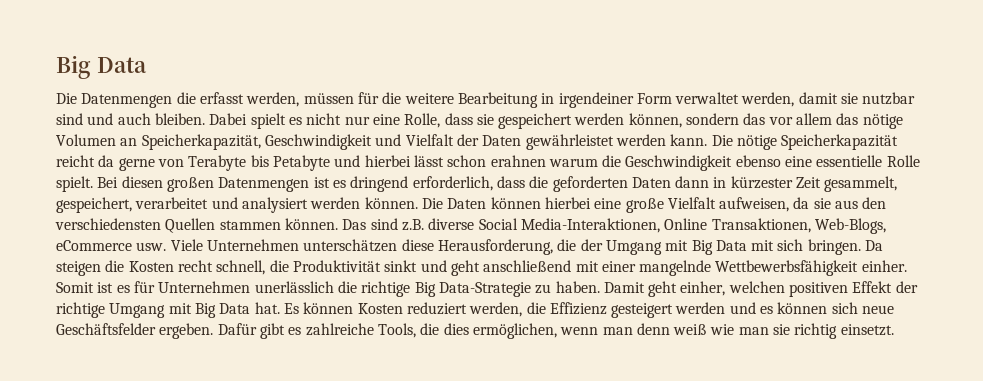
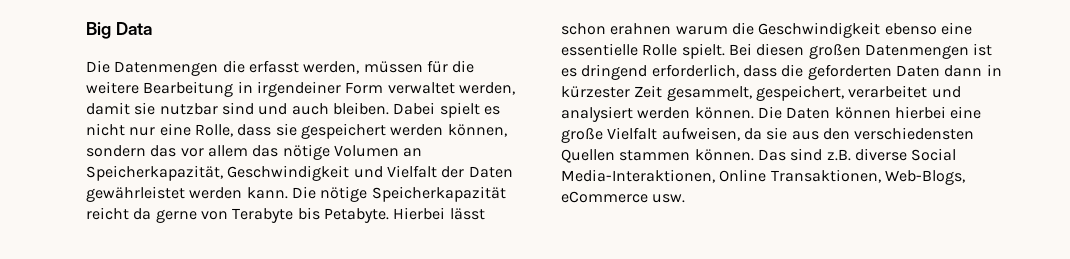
- Die nötige Speicherkapazität reicht da gerne von Terabyte bis Petabyte und hierbei lässt schon erahnen warum die Geschwindigkeit ebenso eine essentielle Rolle spielt.
+ Die nötige Speicherkapazität reicht da gerne von Terabyte bis Petabyte. Hierbei lässt schon erahnen warum die Geschwindigkeit ebenso eine essentielle Rolle spielt.
- Das sind z.B. diverse Social Media-Interaktionen, Online Transaktionen, Web-Blogs, eCommerce usw. Viele Unternehmen unterschätzen diese Herausforderung, die der Umgang mit Big Data mit sich bringen. Da steigen die Kosten recht schnell, die Produktivität sinkt und geht anschließend mit einer mangelnde Wettbewerbsfähigkeit einher. Somit ist es für Unternehmen unerlässlich die richtige Big Data-Strategie zu haben. Damit geht einher, welchen positiven Effekt der richtige Umgang mit Big Data hat. Es können Kosten reduziert werden, die Effizienz gesteigert werden und es können sich neue Geschäftsfelder ergeben. Dafür gibt es zahlreiche Tools, die dies ermöglichen, wenn man denn weiß wie man sie richtig einsetzt.
+ Das sind z.B. diverse Social Media-Interaktionen, Online Transaktionen, Web-Blogs, eCommerce usw.

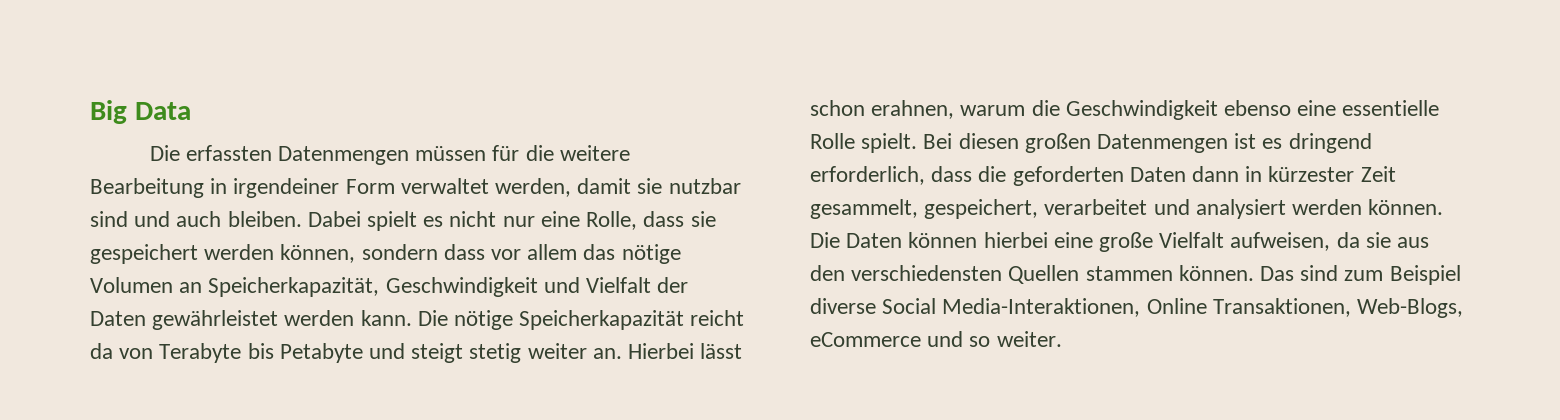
- Die Datenmengen die erfasst werden, müssen für die weitere Bearbeitung in irgendeiner Form verwaltet werden, damit sie nutzbar sind und auch bleiben.
+ Die erfassten Datenmengen müssen für die weitere Bearbeitung in irgendeiner Form verwaltet werden, damit sie nutzbar sind und auch bleiben.
- Dabei spielt es nicht nur eine Rolle, dass sie gespeichert werden können, sondern das vor allem das nötige Volumen an Speicherkapazität, Geschwindigkeit und Vielfalt der Daten gewährleistet werden kann.
+ Dabei spielt es nicht nur eine Rolle, dass sie gespeichert werden können, sondern dass vor allem das nötige Volumen an Speicherkapazität, Geschwindigkeit und Vielfalt der Daten gewährleistet werden kann.
- Die nötige Speicherkapazität reicht da gerne von Terabyte bis Petabyte.
+ Die nötige Speicherkapazität reicht da von Terabyte bis Petabyte und steigt stetig weiter an.
- Hierbei lässt schon erahnen warum die Geschwindigkeit ebenso eine essentielle Rolle spielt.
+ Hierbei lässt schon erahnen, warum die Geschwindigkeit ebenso eine essentielle Rolle spielt.
- Das sind z.B. diverse Social Media-Interaktionen, Online Transaktionen, Web-Blogs, eCommerce usw.
+ Das sind zum Beispiel diverse Social Media-Interaktionen, Online Transaktionen, Web-Blogs, eCommerce und so weiter.

